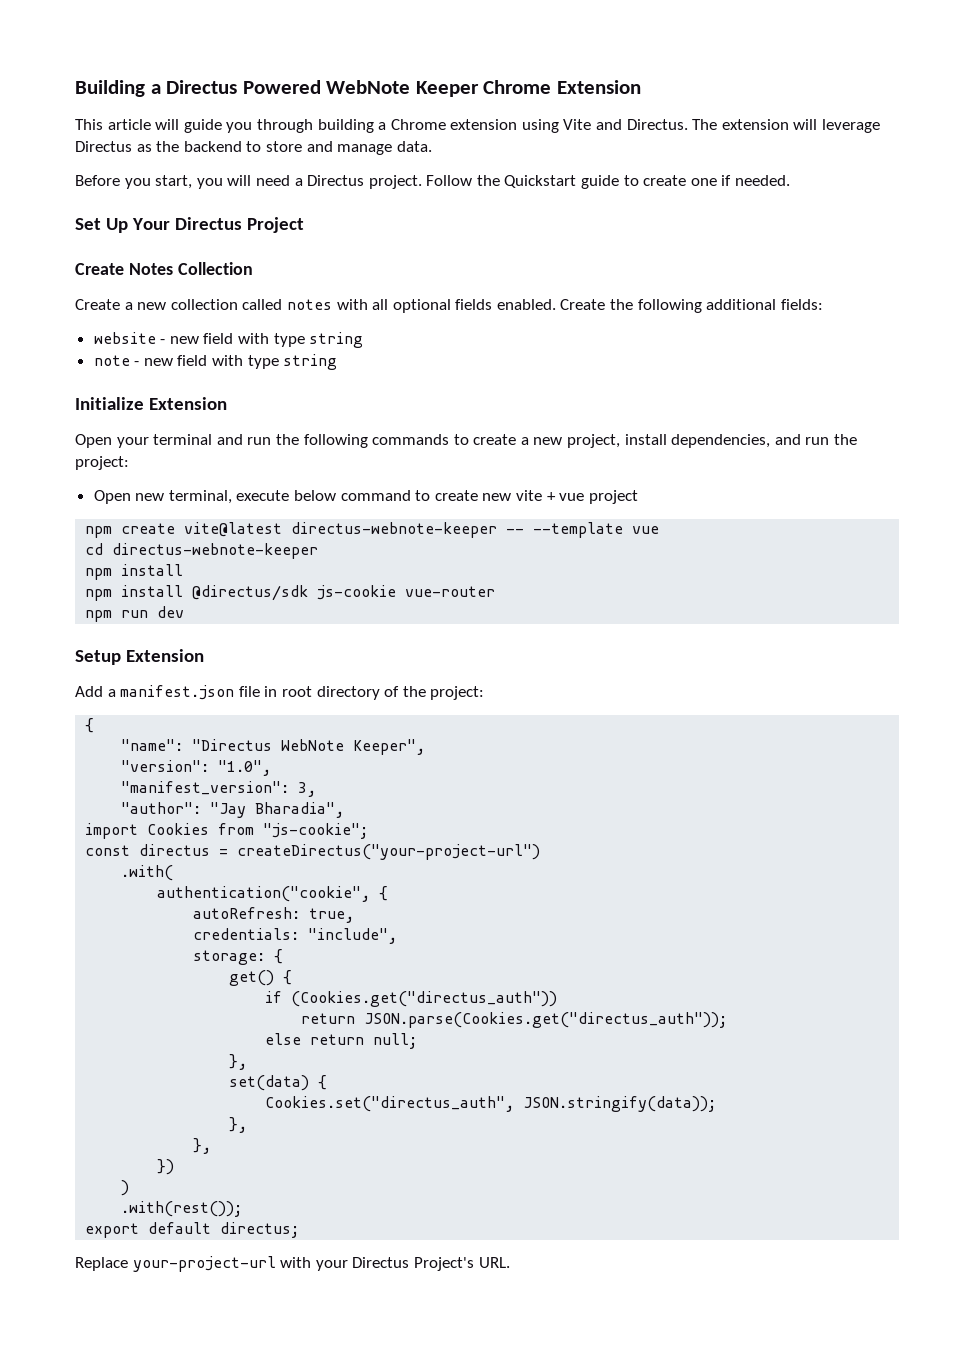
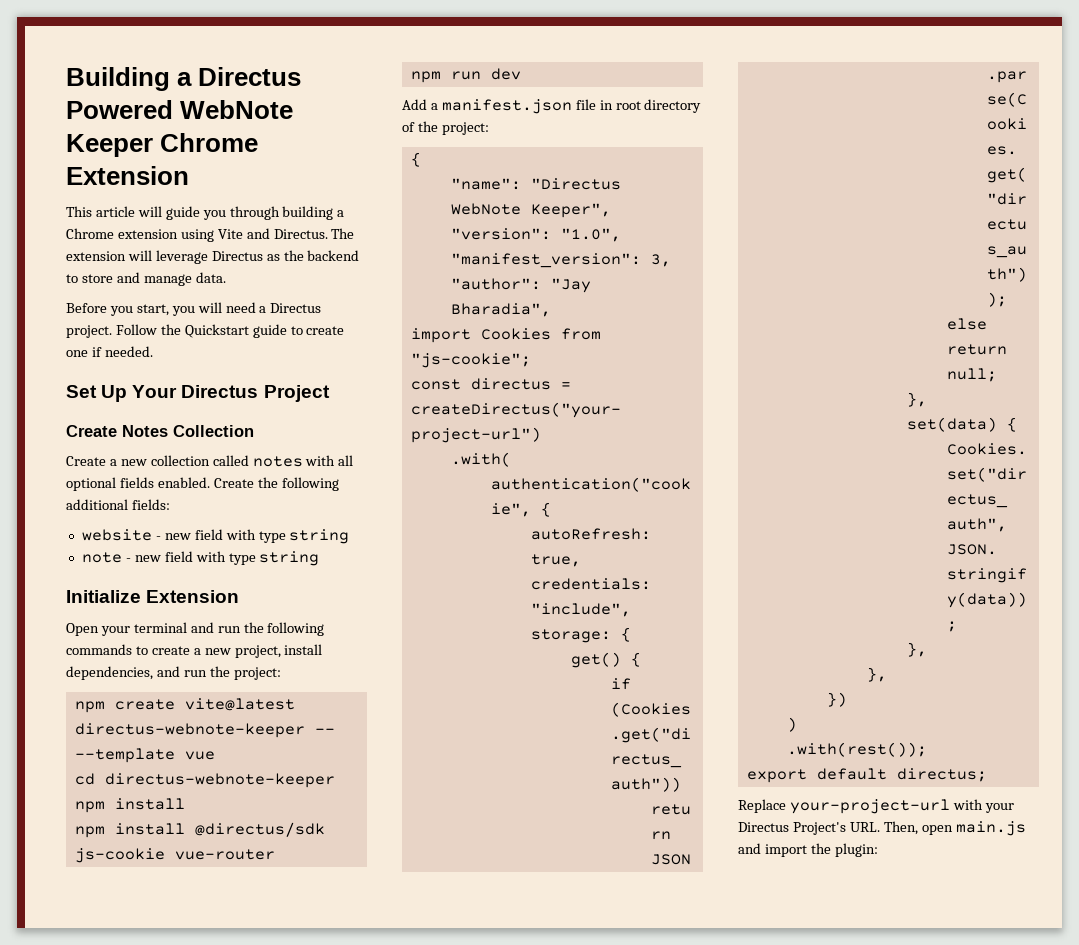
- Open new terminal, execute below command to create new vite + vue project
- Setup Extension
- Replace your-project-url with your Directus Project's URL.
+ Replace your-project-url with your Directus Project's URL. Then, open main.js and import the plugin:

